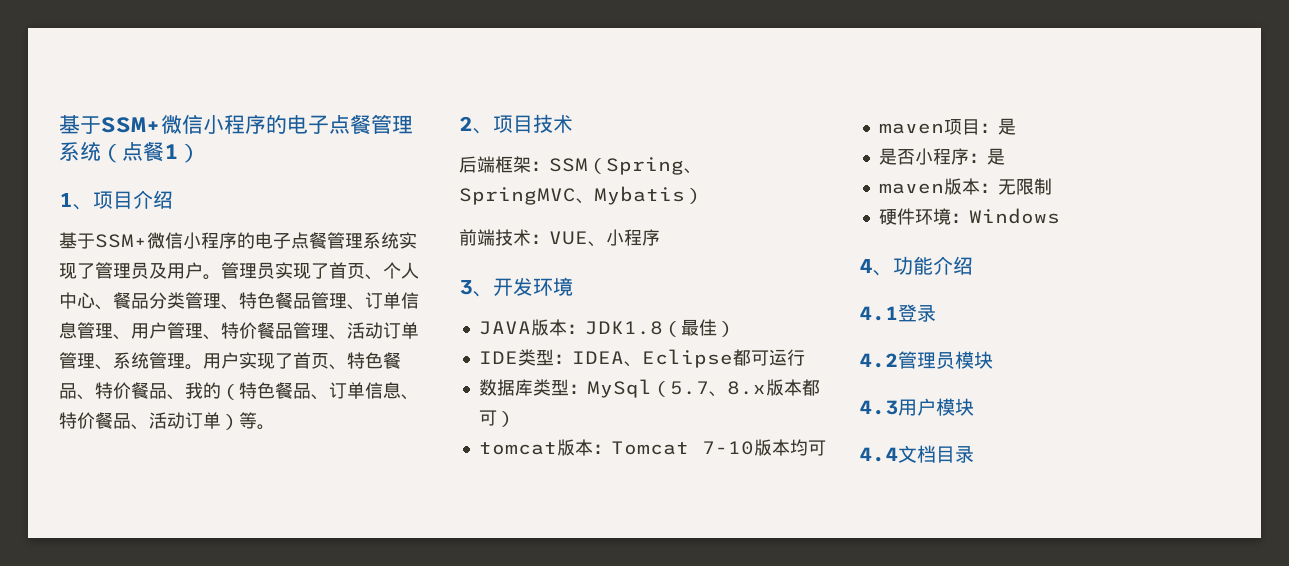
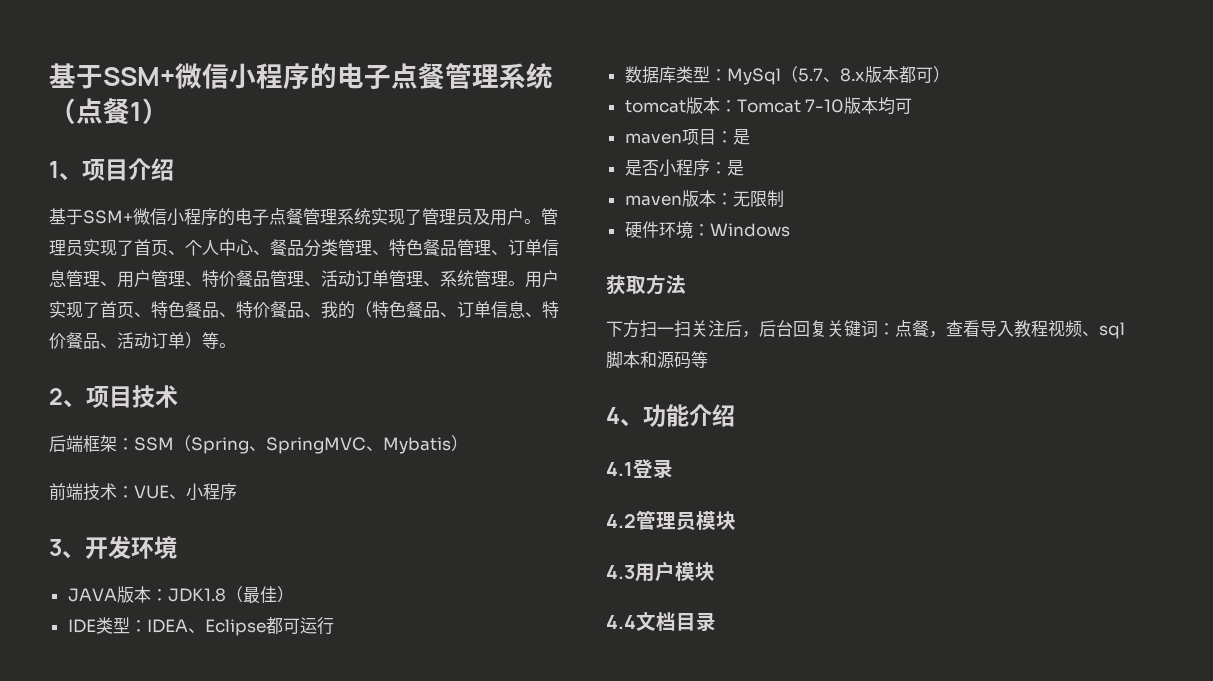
+ 获取方法
+ 下方扫一扫关注后，后台回复关键词：点餐，查看导入教程视频、sql脚本和源码等

